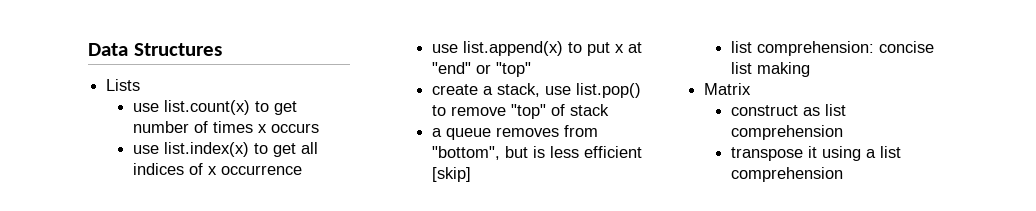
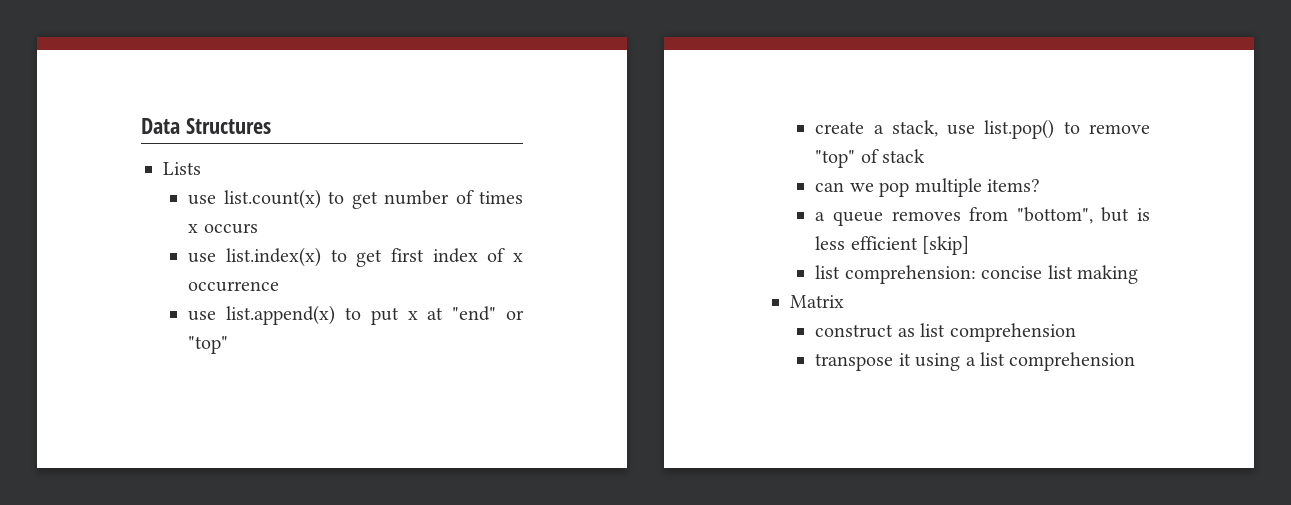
- use list.index(x) to get all indices of x occurrence
+ use list.index(x) to get first index of x occurrence
+ can we pop multiple items?

